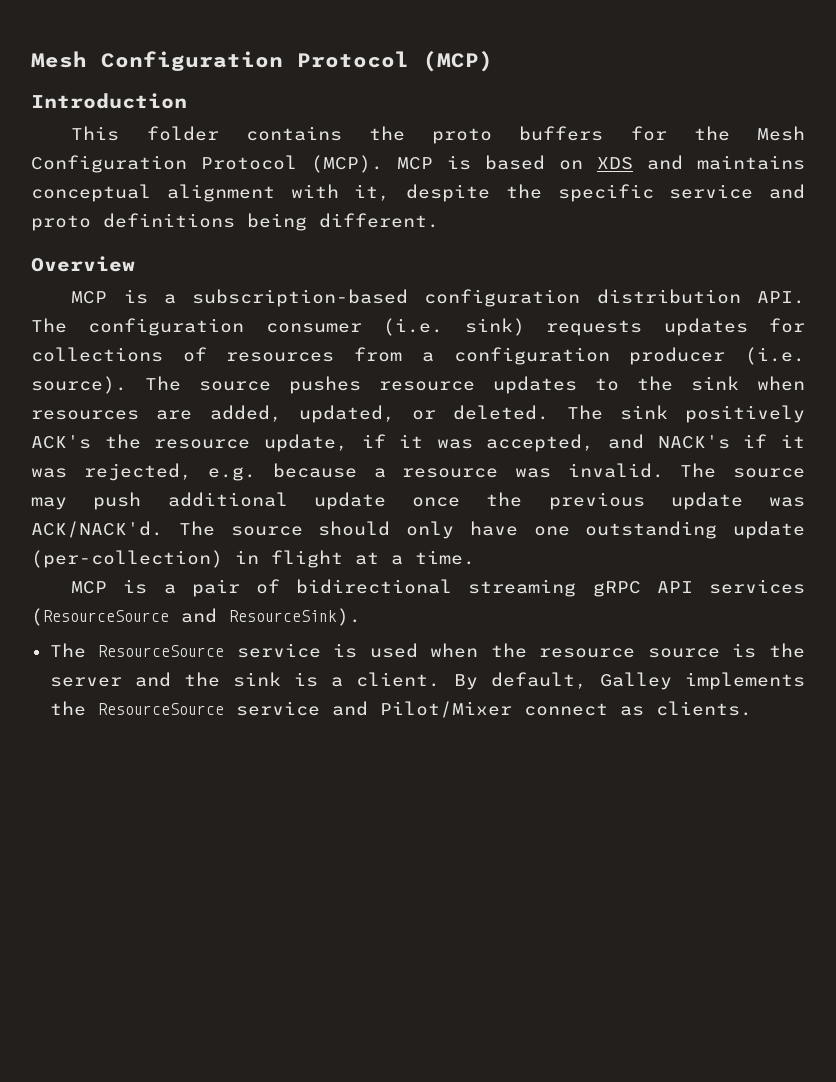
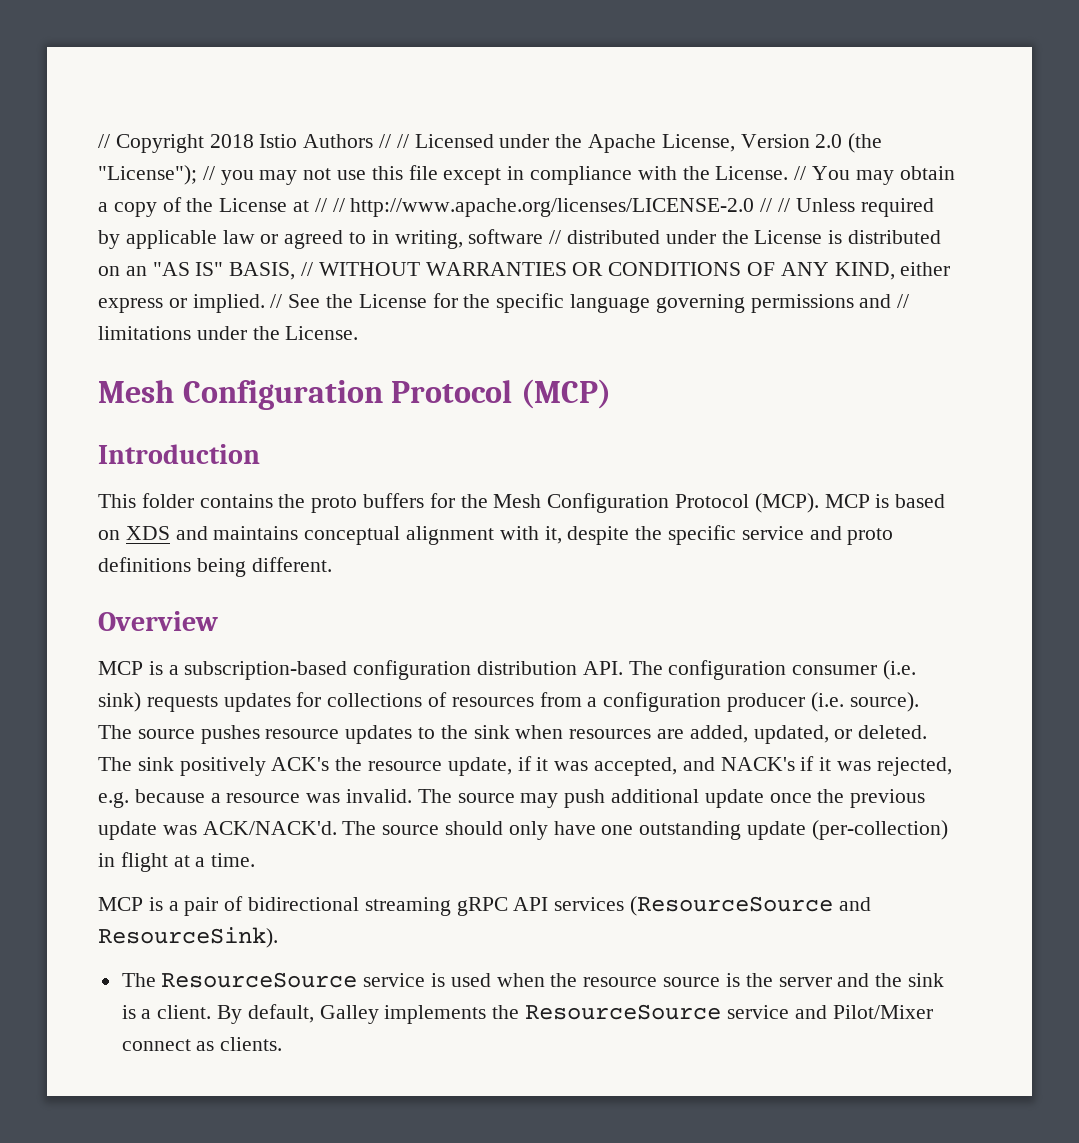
+ // Copyright 2018 Istio Authors // // Licensed under the Apache License, Version 2.0 (the "License"); // you may not use this file except in compliance with the License. // You may obtain a copy of the License at // // http://www.apache.org/licenses/LICENSE-2.0 // // Unless required by applicable law or agreed to in writing, software // distributed under the License is distributed on an "AS IS" BASIS, // WITHOUT WARRANTIES OR CONDITIONS OF ANY KIND, either express or implied. // See the License for the specific language governing permissions and // limitations under the License.

